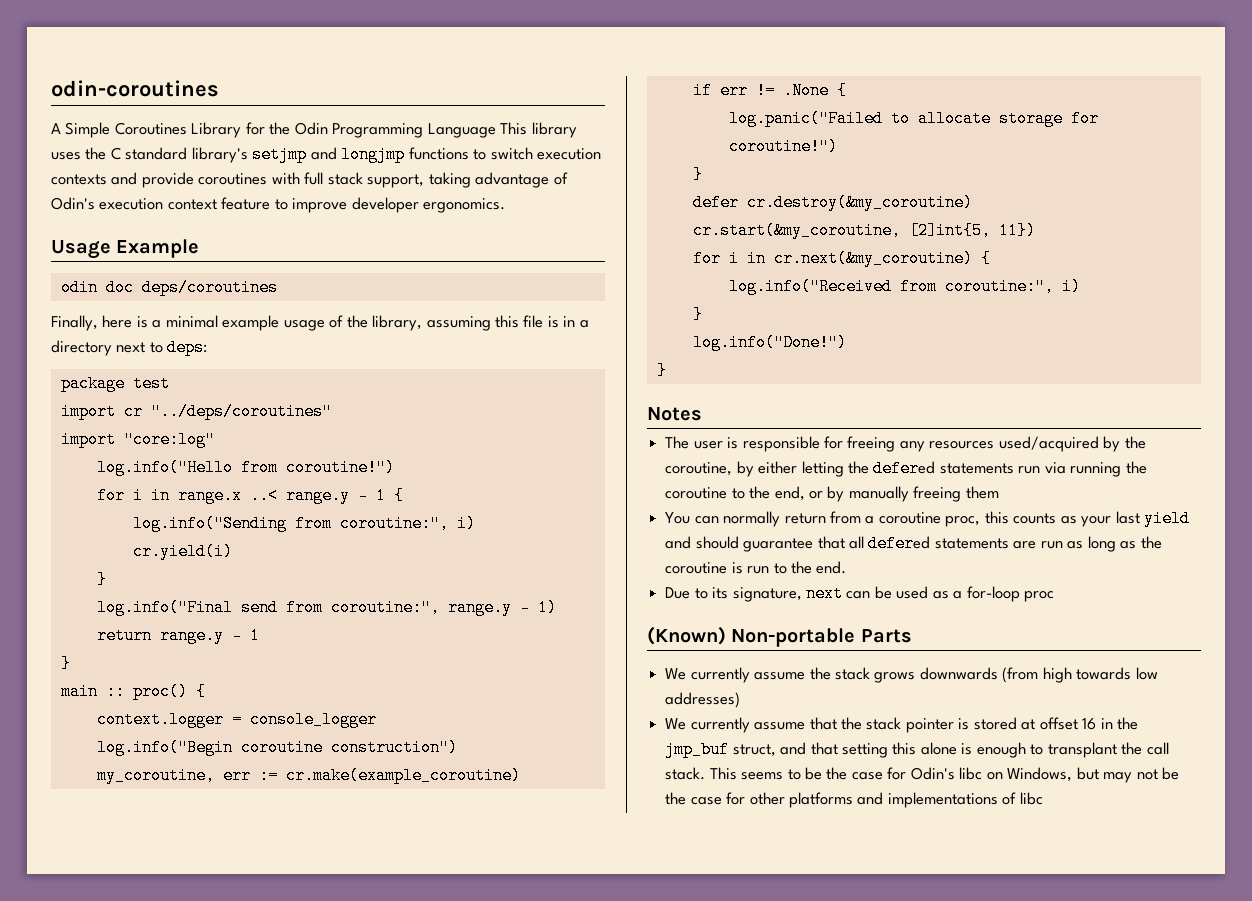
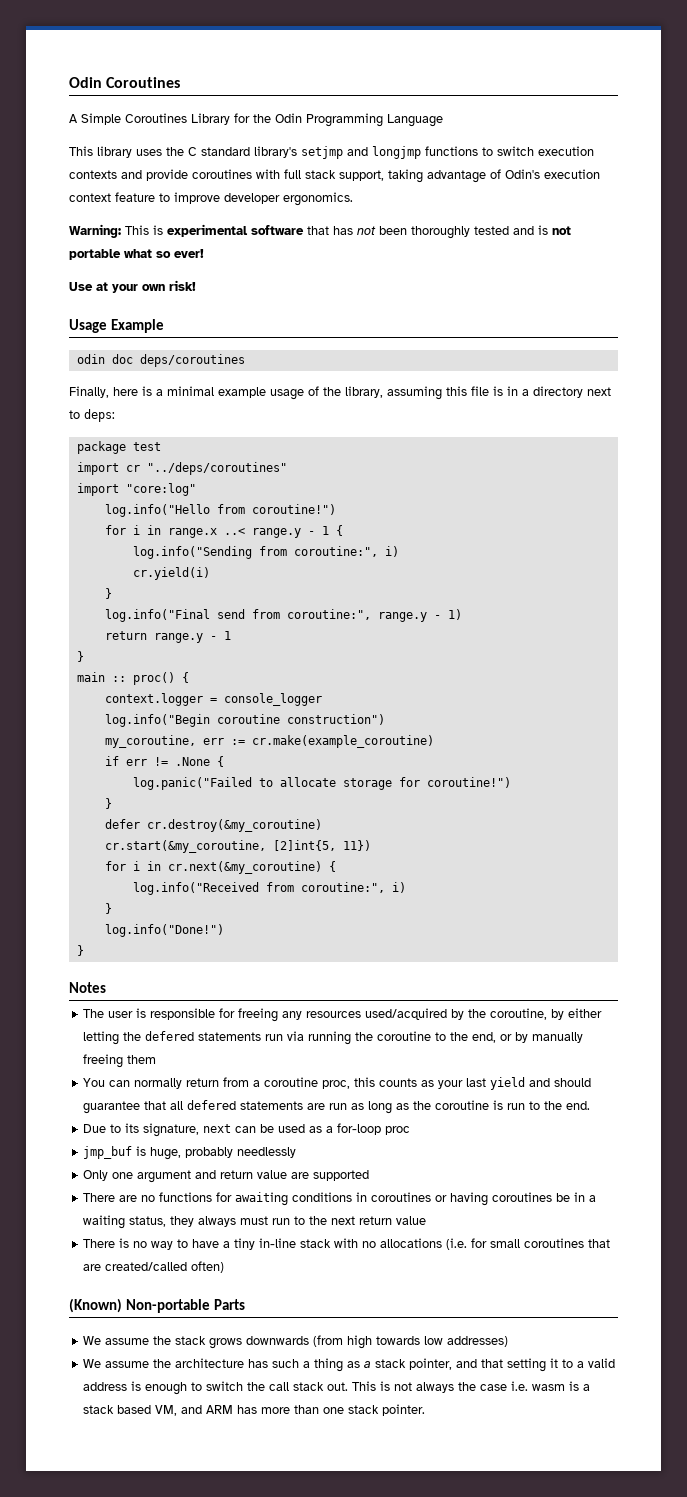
- odin-coroutines
+ Odin Coroutines
- A Simple Coroutines Library for the Odin Programming Language This library uses the C standard library's setjmp and longjmp functions to switch execution contexts and provide coroutines with full stack support, taking advantage of Odin's execution context feature to improve developer ergonomics.
+ A Simple Coroutines Library for the Odin Programming Language
+ This library uses the C standard library's setjmp and longjmp functions to switch execution contexts and provide coroutines with full stack support, taking advantage of Odin's execution context feature to improve developer ergonomics.
+ Warning: This is experimental software that has not been thoroughly tested and is not portable what so ever!
+ Use at your own risk!
+ jmp_buf is huge, probably needlessly
+ Only one argument and return value are supported
+ There are no functions for awaiting conditions in coroutines or having coroutines be in a waiting status, they always must run to the next return value
+ There is no way to have a tiny in-line stack with no allocations (i.e. for small coroutines that are created/called often)
- We currently assume the stack grows downwards (from high towards low addresses)
+ We assume the stack grows downwards (from high towards low addresses)
- We currently assume that the stack pointer is stored at offset 16 in the jmp_buf struct, and that setting this alone is enough to transplant the call stack. This seems to be the case for Odin's libc on Windows, but may not be the case for other platforms and implementations of libc
+ We assume the architecture has such a thing as a stack pointer, and that setting it to a valid address is enough to switch the call stack out. This is not always the case i.e. wasm is a stack based VM, and ARM has more than one stack pointer.

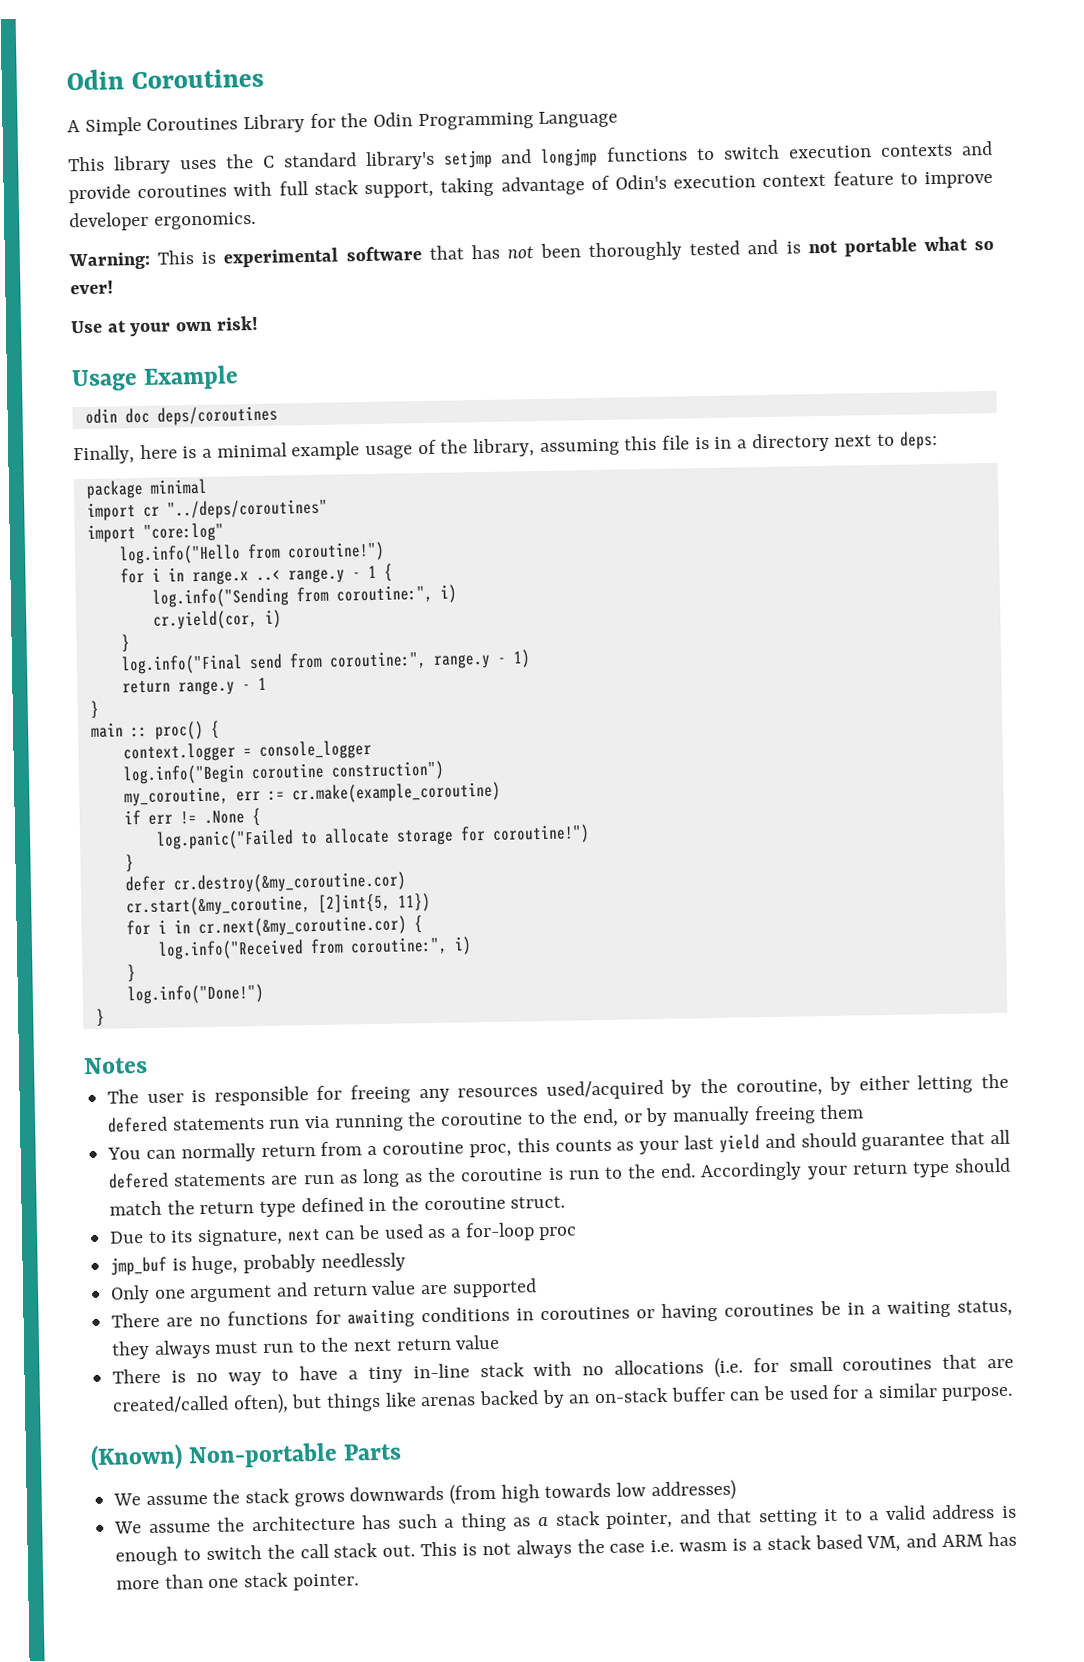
- package test
+ package minimal
- cr.yield(i)
+ cr.yield(cor, i)
- defer cr.destroy(&my_coroutine)
+ defer cr.destroy(&my_coroutine.cor)
- for i in cr.next(&my_coroutine) {
+ for i in cr.next(&my_coroutine.cor) {
+ Accordingly your return type should match the return type defined in the coroutine struct.
- There is no way to have a tiny in-line stack with no allocations (i.e. for small coroutines that are created/called often)
+ There is no way to have a tiny in-line stack with no allocations (i.e. for small coroutines that are created/called often), but things like arenas backed by an on-stack buffer can be used for a similar purpose.

